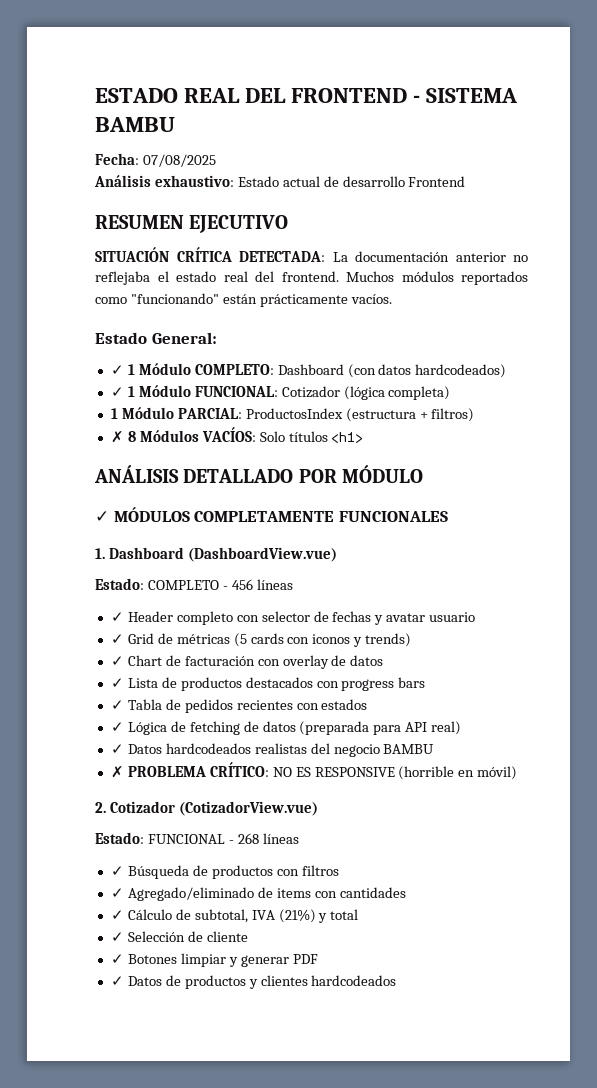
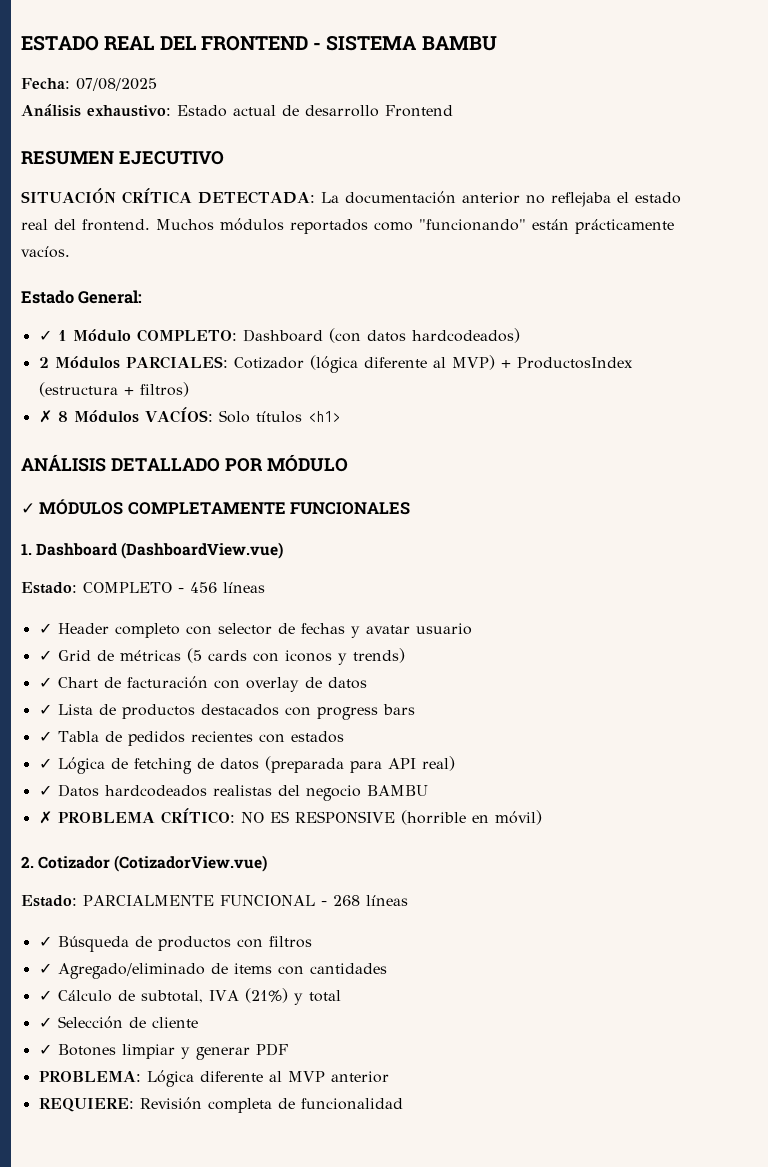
- ✓ 1 Módulo FUNCIONAL: Cotizador (lógica completa)
- 1 Módulo PARCIAL: ProductosIndex (estructura + filtros)
+ 2 Módulos PARCIALES: Cotizador (lógica diferente al MVP) + ProductosIndex (estructura + filtros)
- Estado: FUNCIONAL - 268 líneas
+ Estado: PARCIALMENTE FUNCIONAL - 268 líneas
- ✓ Datos de productos y clientes hardcodeados
+ PROBLEMA: Lógica diferente al MVP anterior
+ REQUIERE: Revisión completa de funcionalidad

